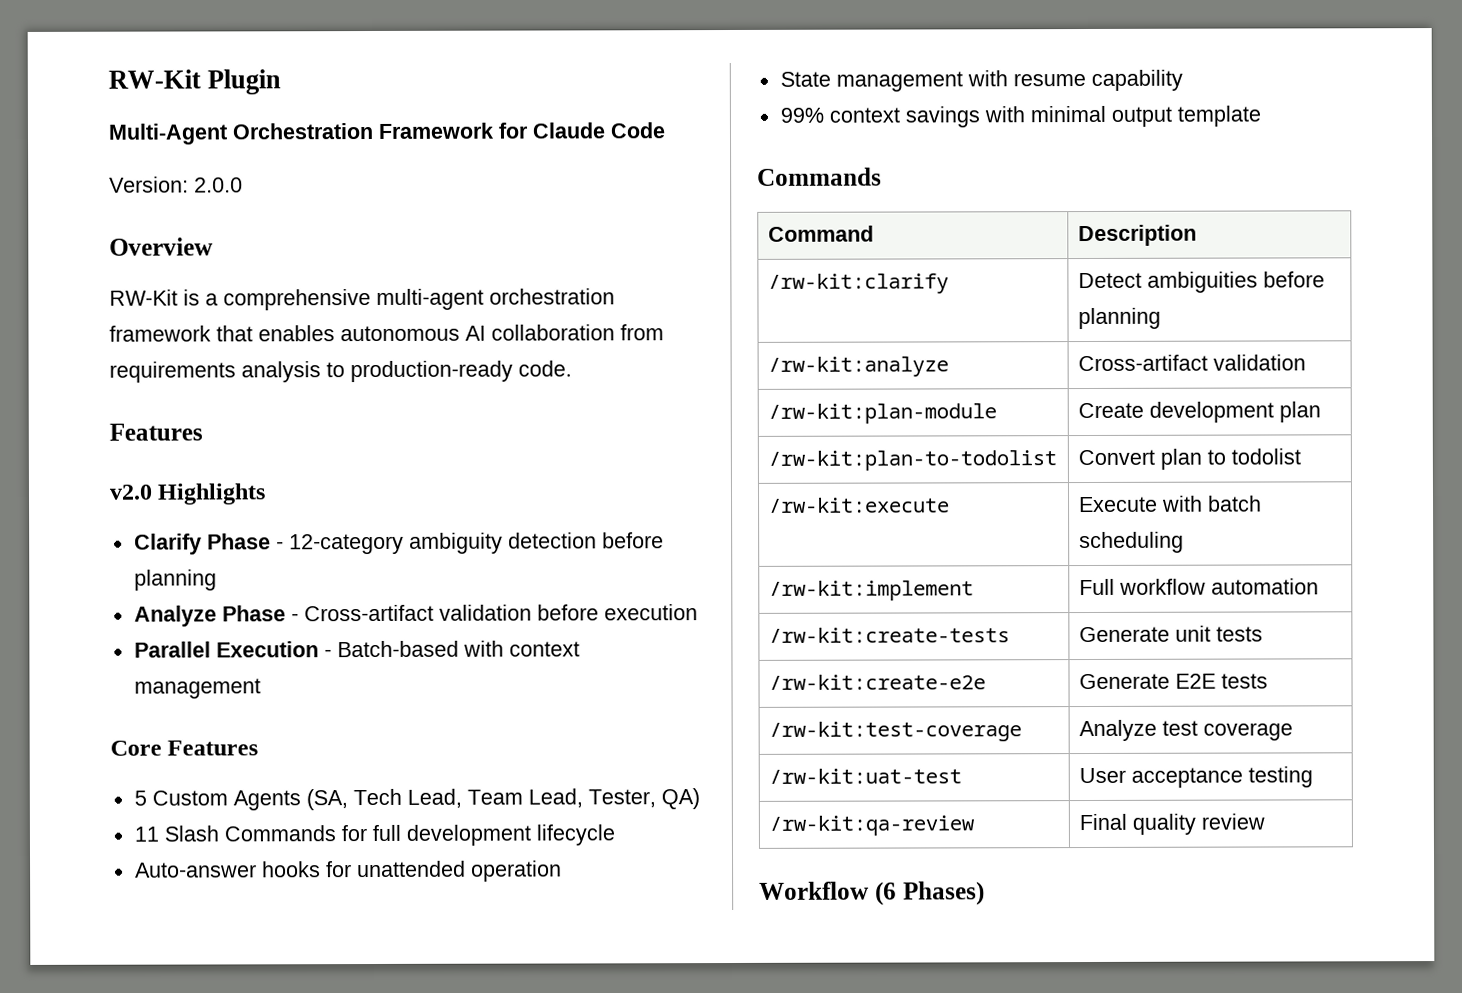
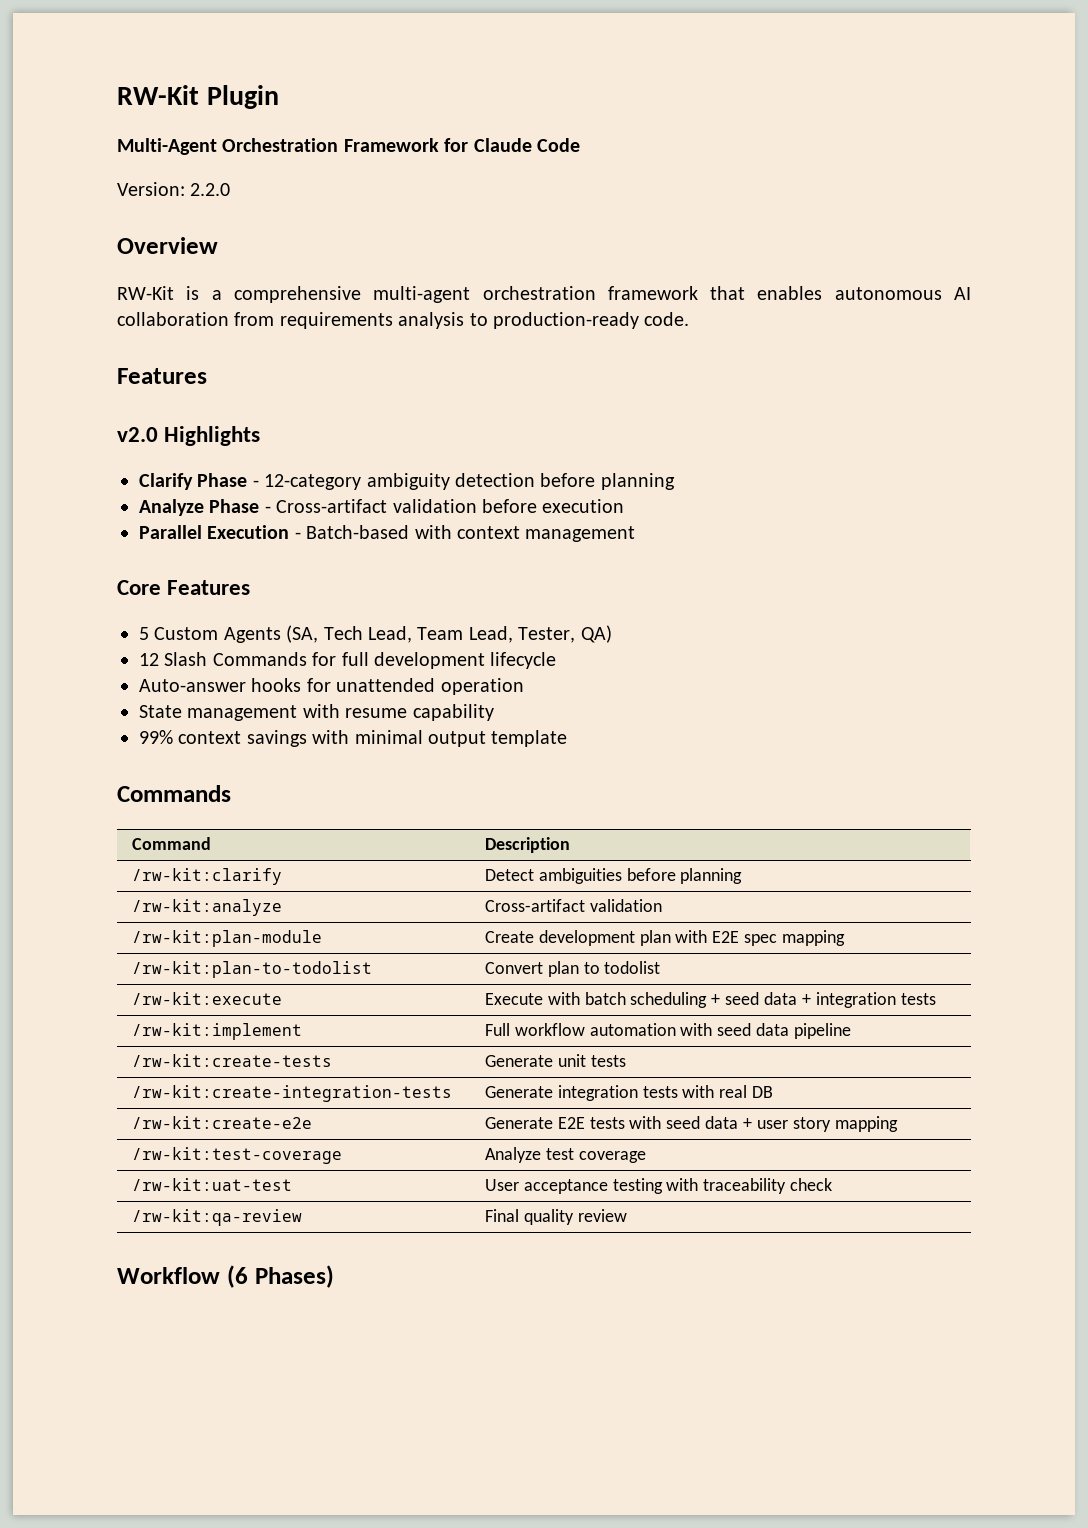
- Version: 2.0.0
+ Version: 2.2.0
- 11 Slash Commands for full development lifecycle
+ 12 Slash Commands for full development lifecycle
- /rw-kit:plan-module | Create development plan
+ /rw-kit:plan-module | Create development plan with E2E spec mapping
- /rw-kit:execute | Execute with batch scheduling
+ /rw-kit:execute | Execute with batch scheduling + seed data + integration tests
- /rw-kit:implement | Full workflow automation
+ /rw-kit:implement | Full workflow automation with seed data pipeline
- /rw-kit:create-e2e | Generate E2E tests
+ /rw-kit:create-integration-tests | Generate integration tests with real DB
+ /rw-kit:create-e2e | Generate E2E tests with seed data + user story mapping
- /rw-kit:uat-test | User acceptance testing
+ /rw-kit:uat-test | User acceptance testing with traceability check

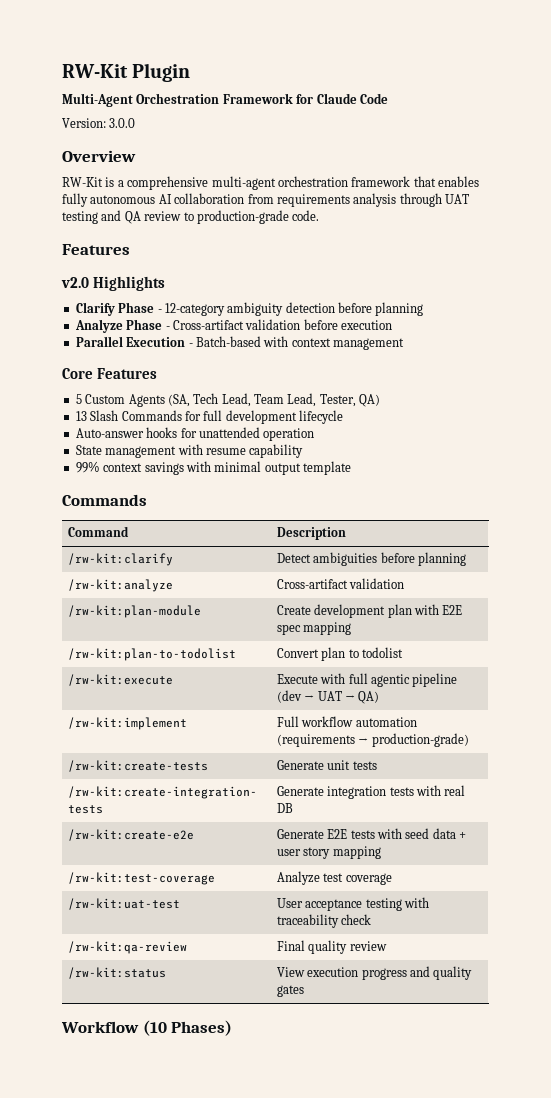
- Version: 2.2.0
+ Version: 3.0.0
- RW-Kit is a comprehensive multi-agent orchestration framework that enables autonomous AI collaboration from requirements analysis to production-ready code.
+ RW-Kit is a comprehensive multi-agent orchestration framework that enables fully autonomous AI collaboration from requirements analysis through UAT testing and QA review to production-grade code.
- 12 Slash Commands for full development lifecycle
+ 13 Slash Commands for full development lifecycle
- /rw-kit:execute | Execute with batch scheduling + seed data + integration tests
+ /rw-kit:execute | Execute with full agentic pipeline (dev → UAT → QA)
- /rw-kit:implement | Full workflow automation with seed data pipeline
+ /rw-kit:implement | Full workflow automation (requirements → production-grade)
+ /rw-kit:status | View execution progress and quality gates
- Workflow (6 Phases)
+ Workflow (10 Phases)

